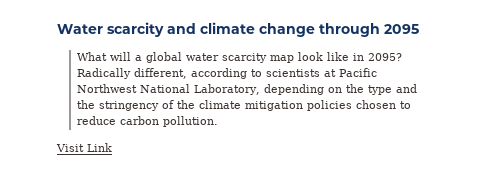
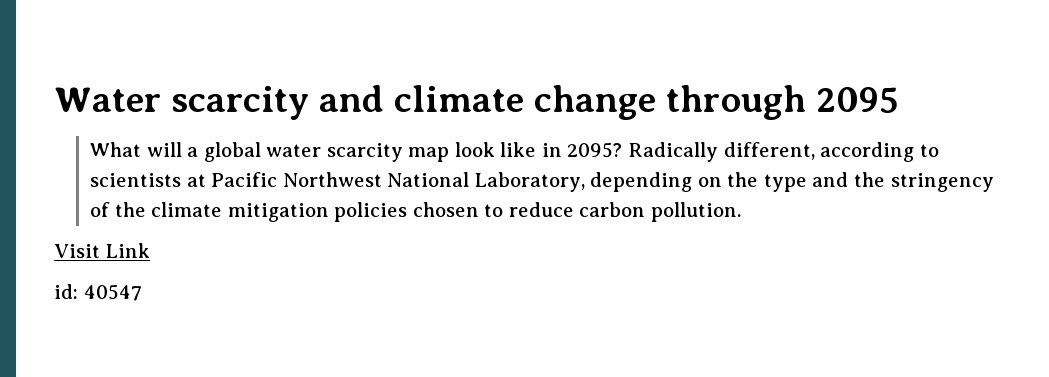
+ id: 40547

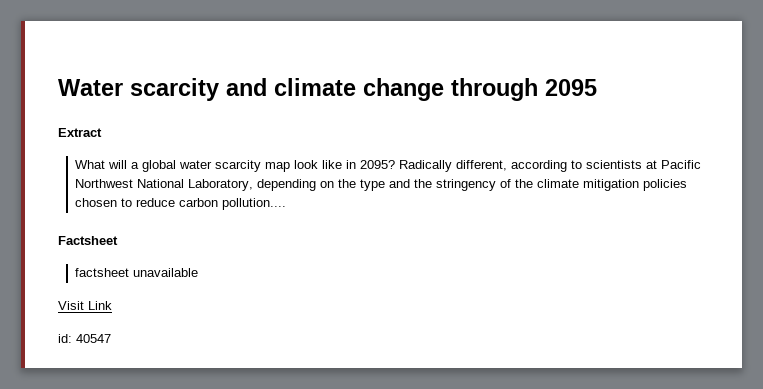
+ Extract
- Radically different, according to scientists at Pacific Northwest National Laboratory, depending on the type and the stringency of the climate mitigation policies chosen to reduce carbon pollution.
+ Radically different, according to scientists at Pacific Northwest National Laboratory, depending on the type and the stringency of the climate mitigation policies chosen to reduce carbon pollution....
+ Factsheet
+ factsheet unavailable

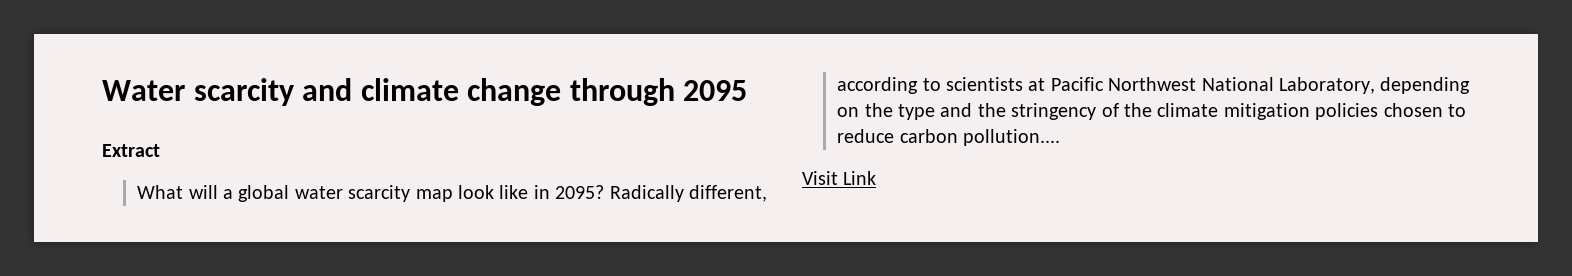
- Factsheet
- factsheet unavailable
- id: 40547

